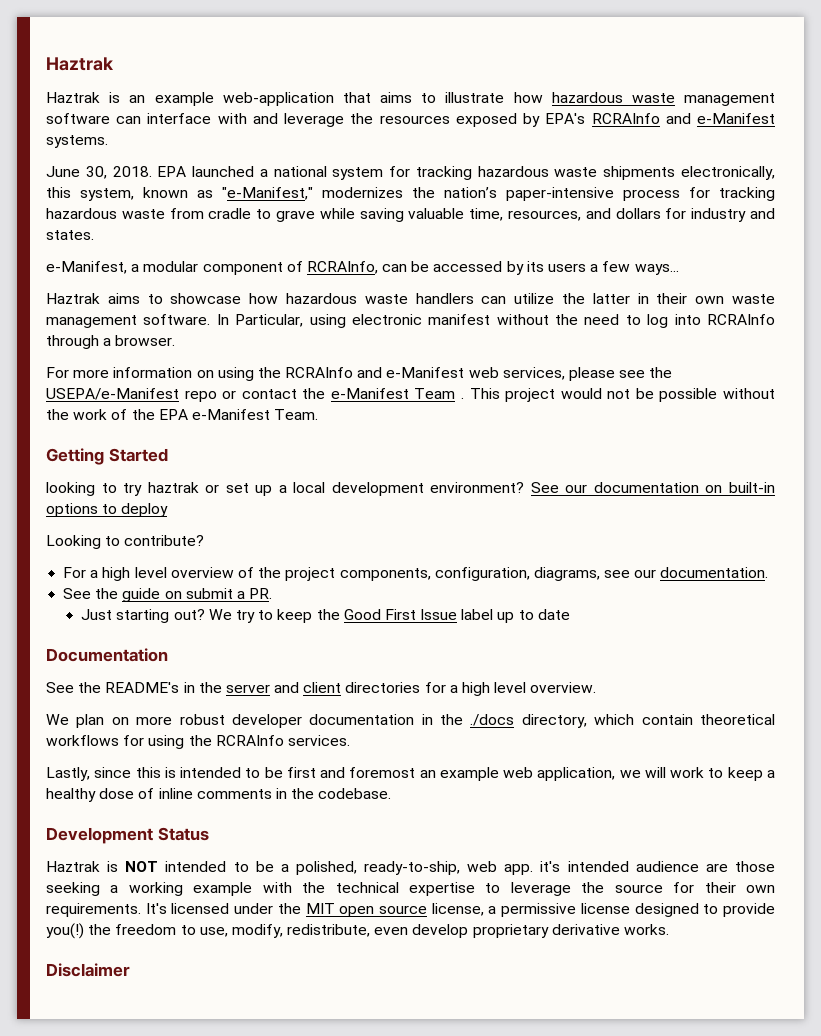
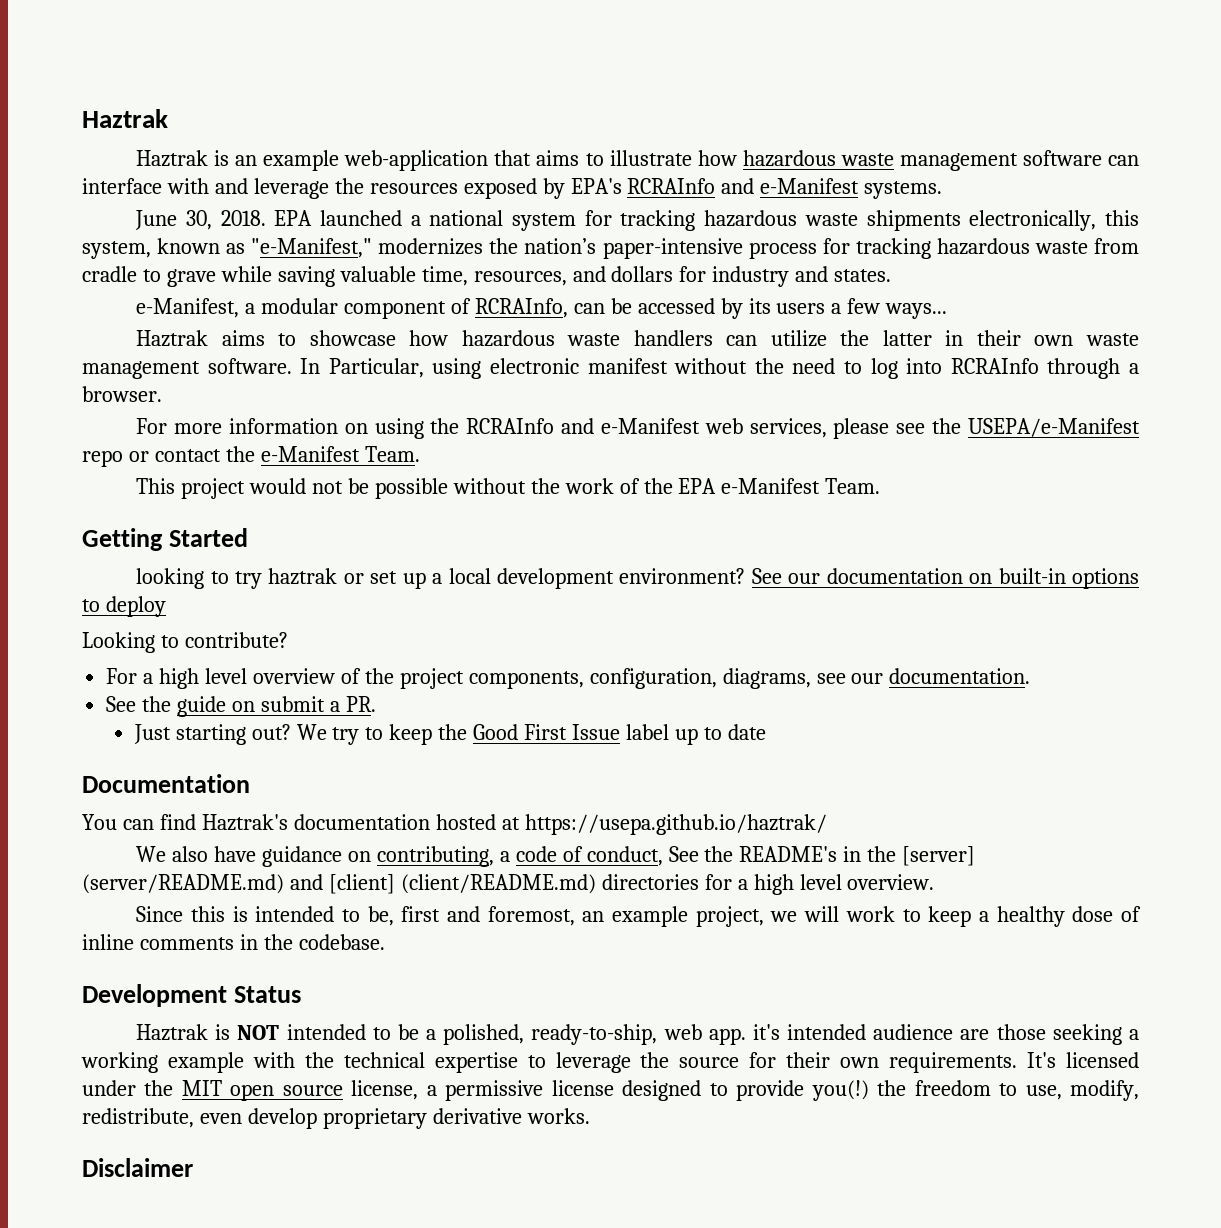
- For more information on using the RCRAInfo and e-Manifest web services, please see the USEPA/e-Manifest repo or contact the e-Manifest Team . This project would not be possible without the work of the EPA e-Manifest Team.
+ For more information on using the RCRAInfo and e-Manifest web services, please see the USEPA/e-Manifest repo or contact the e-Manifest Team.
+ This project would not be possible without the work of the EPA e-Manifest Team.
- See the README's in the server and client directories for a high level overview.
+ You can find Haztrak's documentation hosted at https://usepa.github.io/haztrak/
+ We also have guidance on contributing, a code of conduct, See the README's in the [server] (server/README.md) and [client] (client/README.md) directories for a high level overview.
- We plan on more robust developer documentation in the ./docs directory, which contain theoretical workflows for using the RCRAInfo services.
- Lastly, since this is intended to be first and foremost an example web application, we will work to keep a healthy dose of inline comments in the codebase.
+ Since this is intended to be, first and foremost, an example project, we will work to keep a healthy dose of inline comments in the codebase.

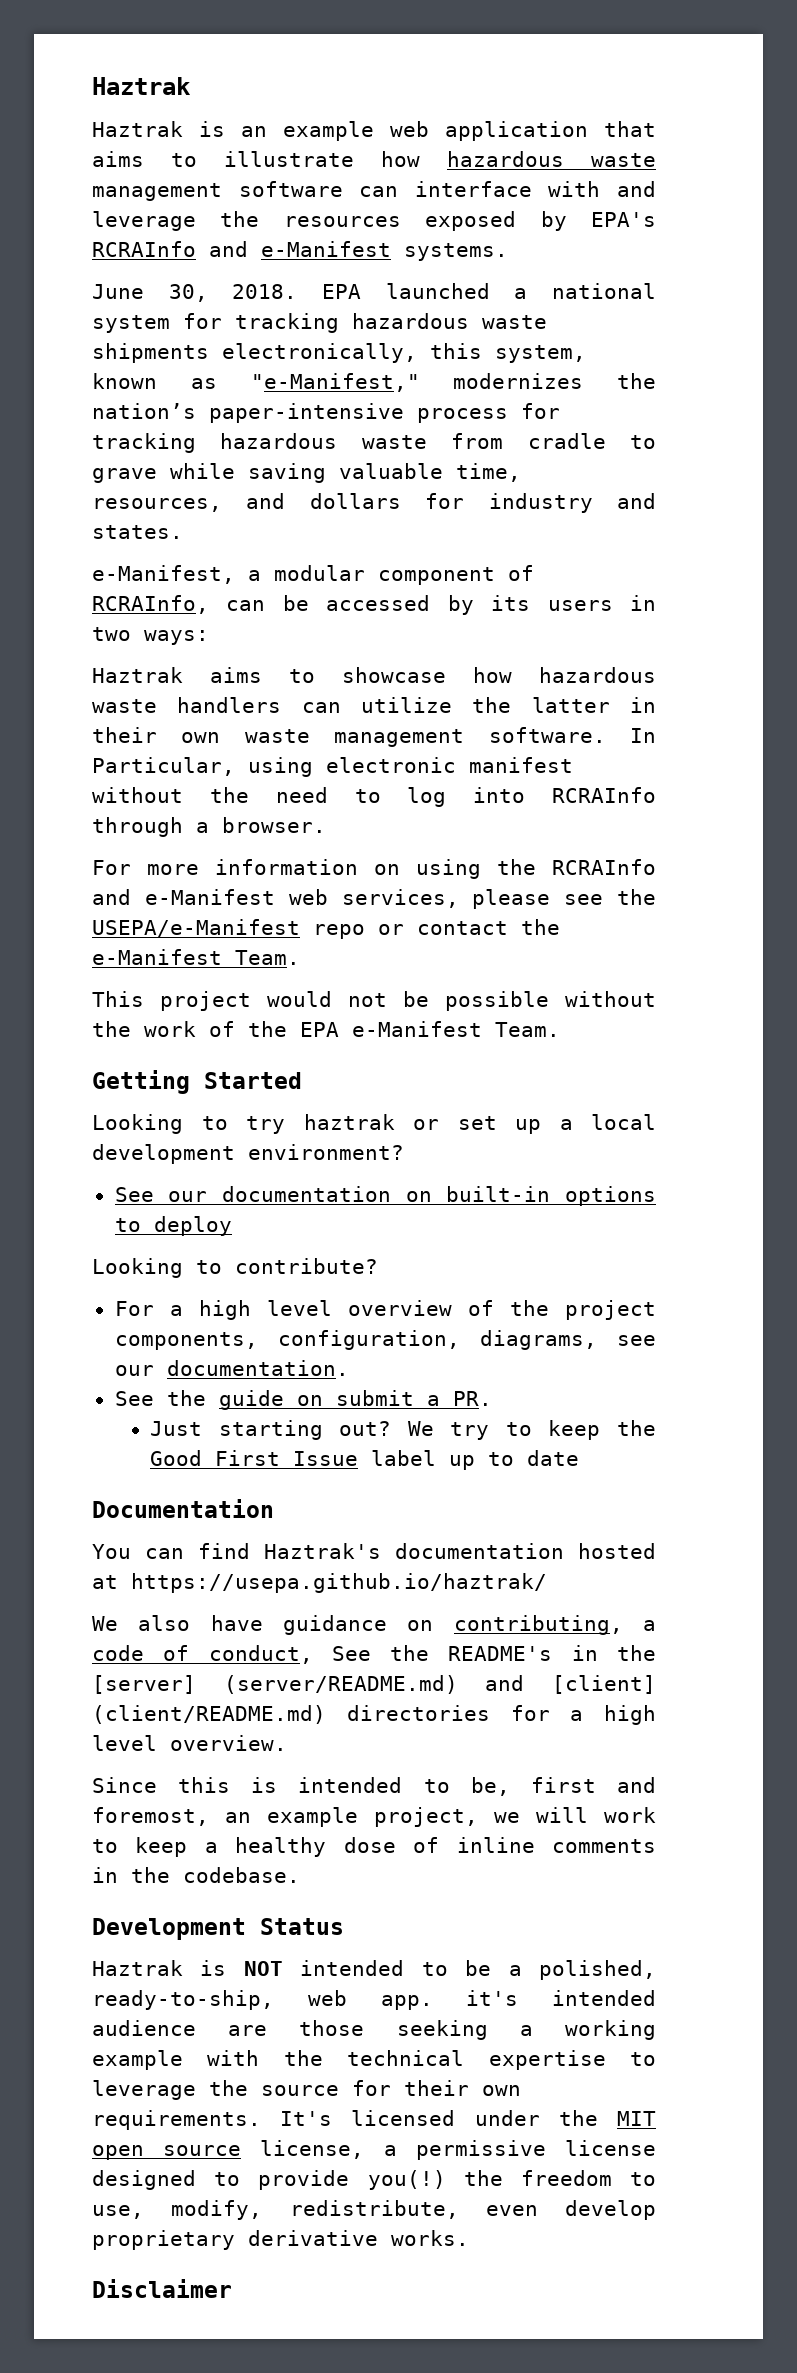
- Haztrak is an example web-application that aims to illustrate how hazardous waste management software can interface with and leverage the resources exposed by EPA's RCRAInfo and e-Manifest systems.
+ Haztrak is an example web application that aims to illustrate how hazardous waste management software can interface with and leverage the resources exposed by EPA's RCRAInfo and e-Manifest systems.
- e-Manifest, a modular component of RCRAInfo, can be accessed by its users a few ways...
+ e-Manifest, a modular component of RCRAInfo, can be accessed by its users in two ways:
- looking to try haztrak or set up a local development environment? See our documentation on built-in options to deploy
+ Looking to try haztrak or set up a local development environment?
+ See our documentation on built-in options to deploy

